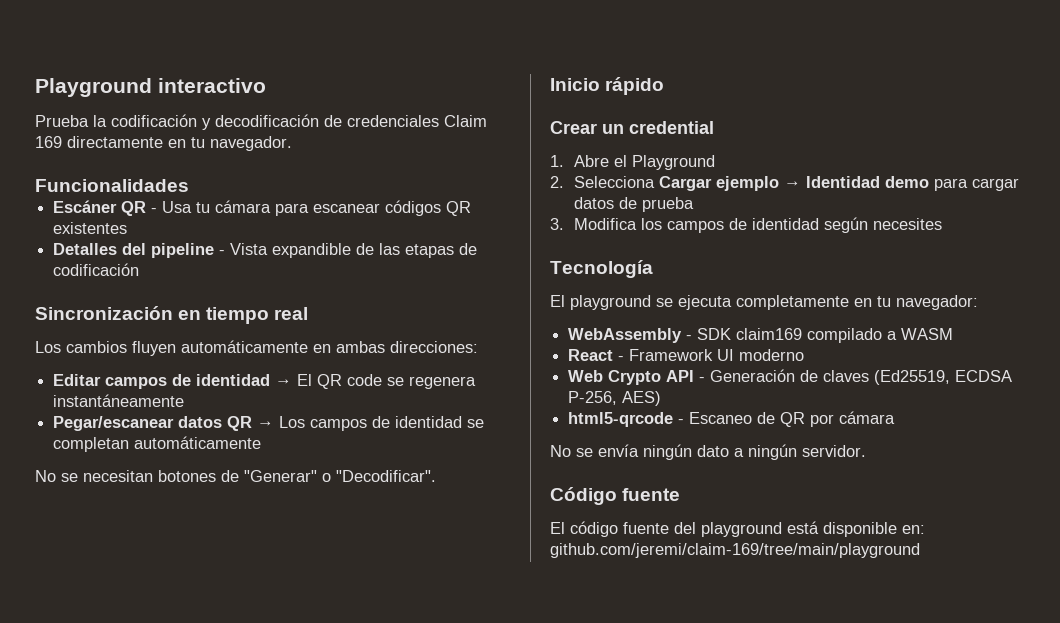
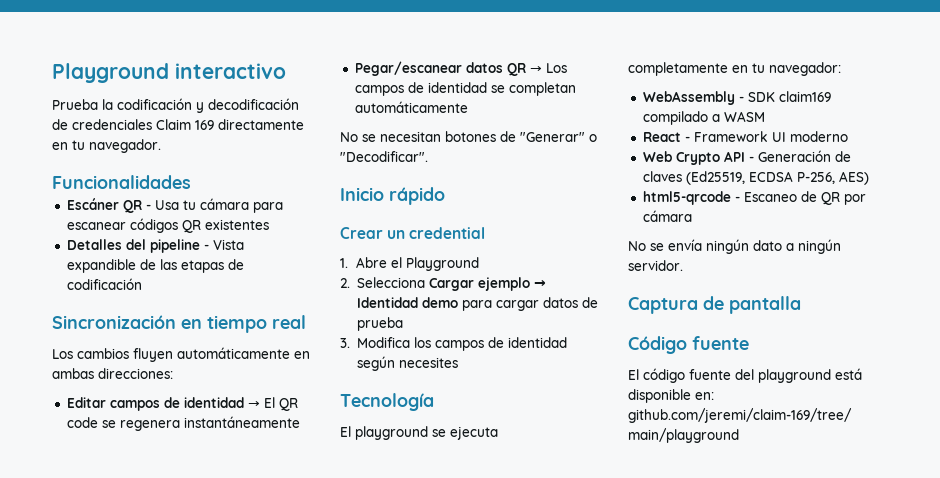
+ Captura de pantalla

